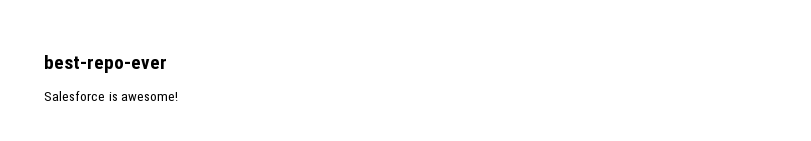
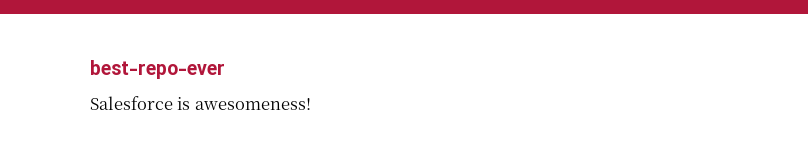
- Salesforce is awesome!
+ Salesforce is awesomeness!

